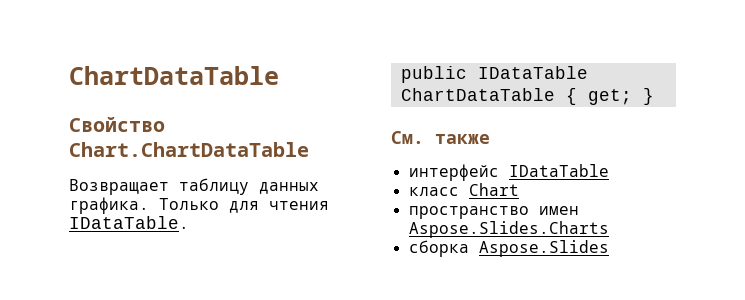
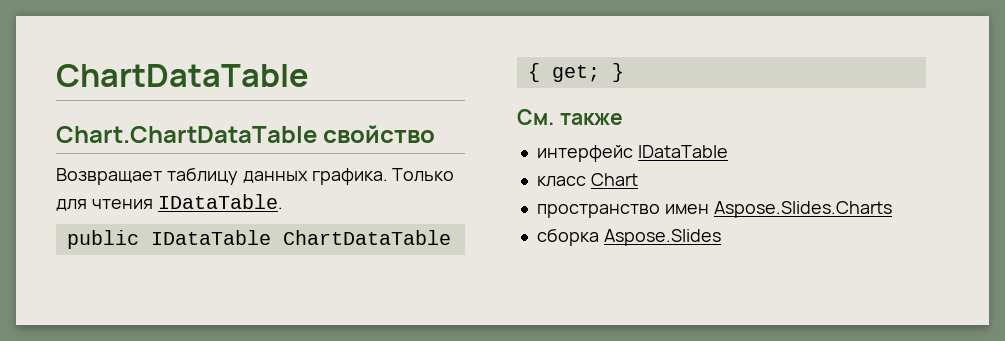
- Свойство Chart.ChartDataTable
+ Chart.ChartDataTable свойство

